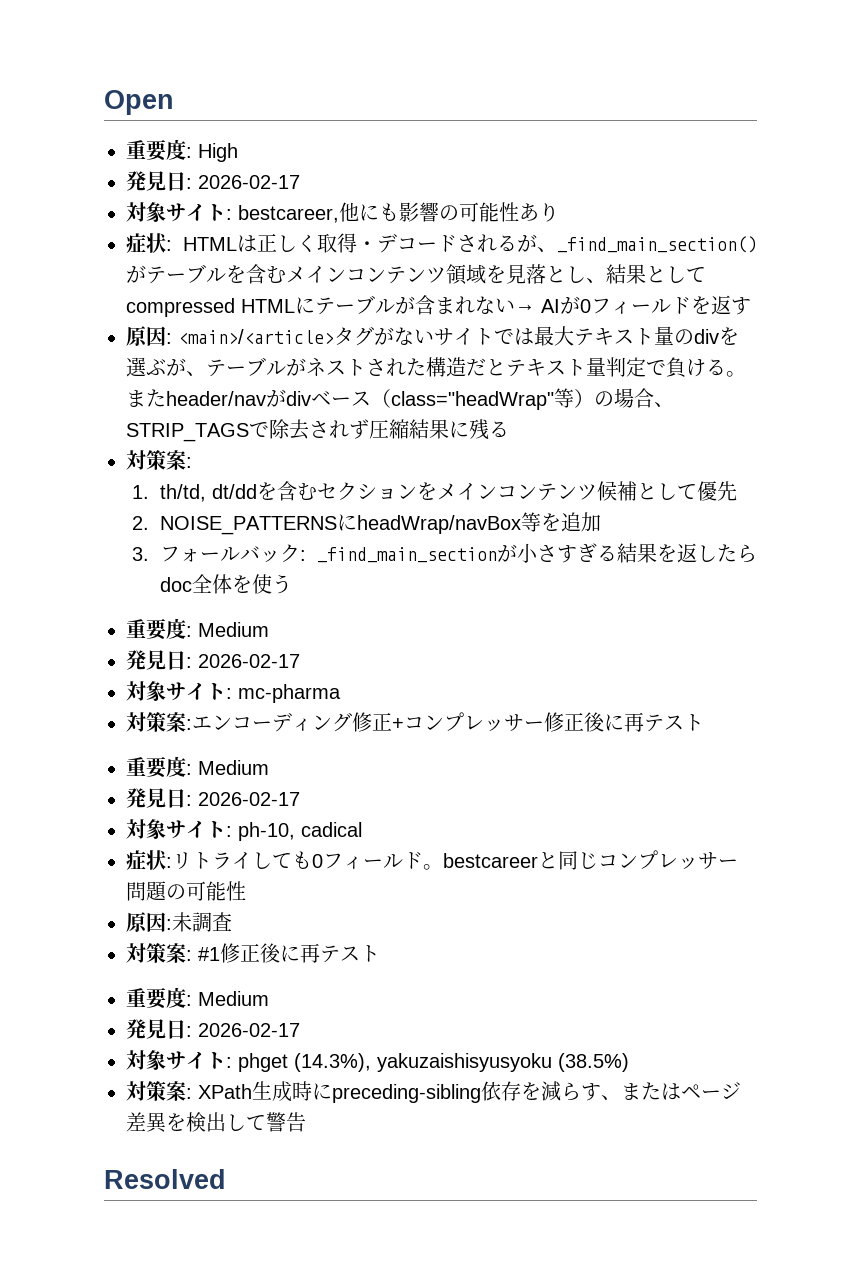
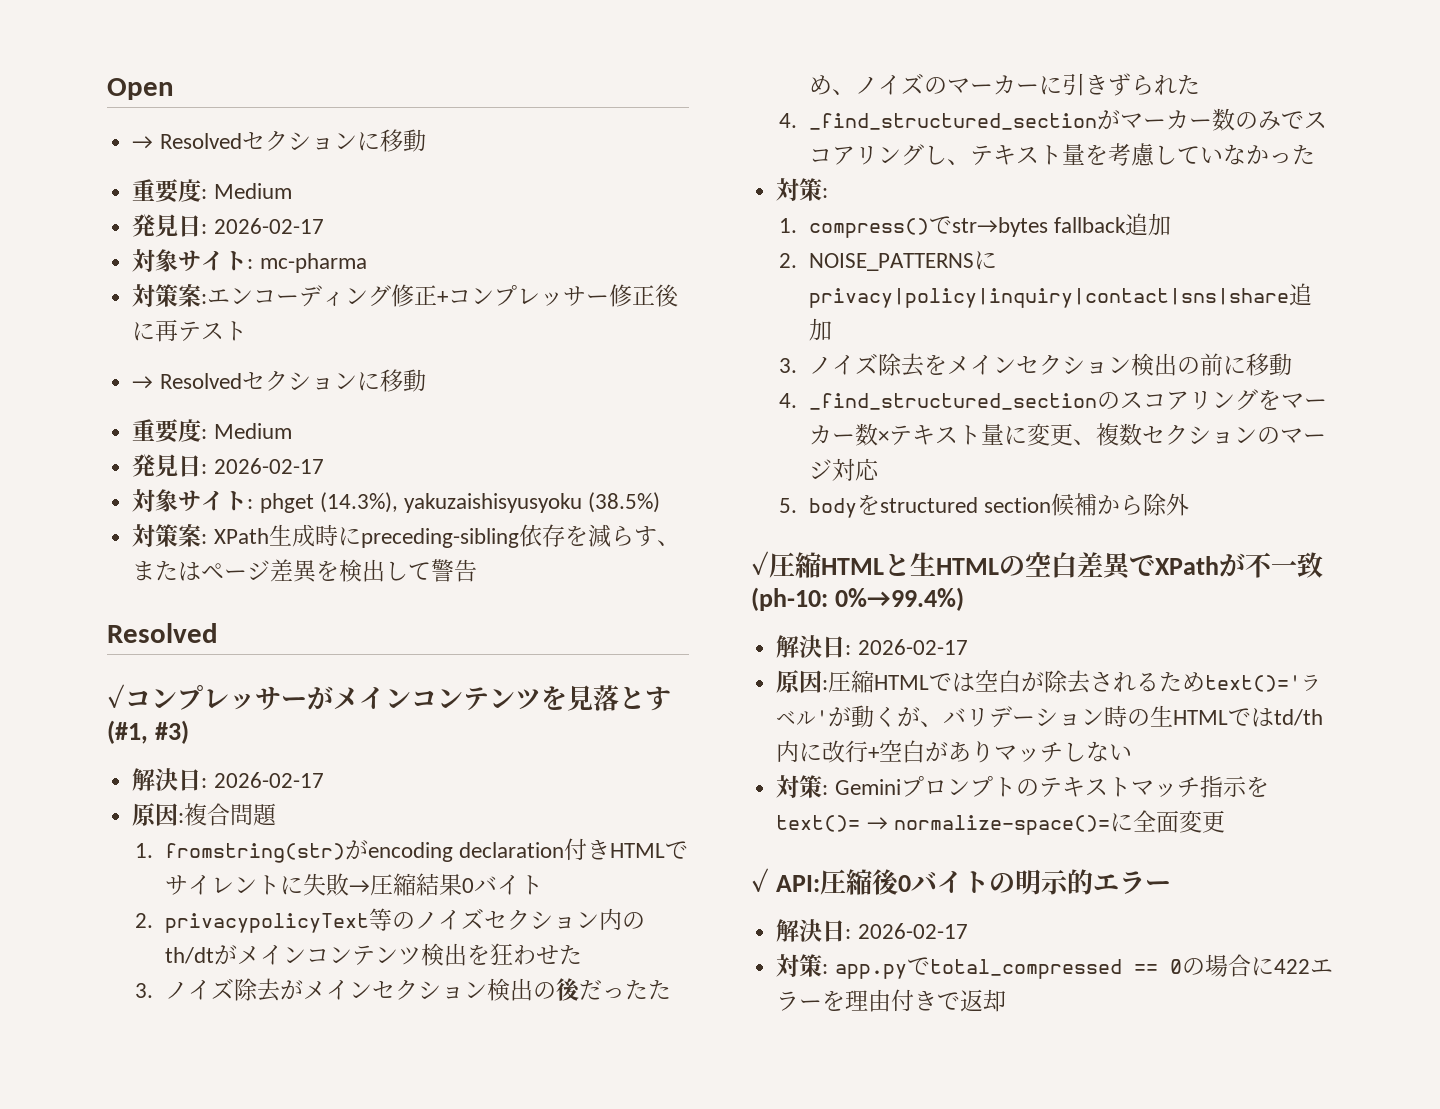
  Open
- 重要度: High
- 発見日: 2026-02-17
- 対象サイト: bestcareer,他にも影響の可能性あり
- 症状: HTMLは正しく取得・デコードされるが、_find_main_section()がテーブルを含むメインコンテンツ領域を見落とし、結果としてcompressed HTMLにテーブルが含まれない→ AIが0フィールドを返す
- 原因: <main>/<article>タグがないサイトでは最大テキスト量のdivを選ぶが、テーブルがネストされた構造だとテキスト量判定で負ける。またheader/navがdivベース（class="headWrap"等）の場合、STRIP_TAGSで除去されず圧縮結果に残る
- 対策案:
- 1. th/td, dt/ddを含むセクションをメインコンテンツ候補として優先
- 2. NOISE_PATTERNSにheadWrap/navBox等を追加
- 3.フォールバック: _find_main_sectionが小さすぎる結果を返したらdoc全体を使う
+ → Resolvedセクションに移動
  対策案:エンコーディング修正+コンプレッサー修正後に再テスト
- 重要度: Medium
- 発見日: 2026-02-17
- 対象サイト: ph-10, cadical
- 症状:リトライしても0フィールド。bestcareerと同じコンプレッサー問題の可能性
- 原因:未調査
- 対策案: #1修正後に再テスト
+ → Resolvedセクションに移動
+ ✓コンプレッサーがメインコンテンツを見落とす(#1, #3)
+ 解決日: 2026-02-17
+ 原因:複合問題
+ 1. fromstring(str)がencoding declaration付きHTMLでサイレントに失敗→圧縮結果0バイト
+ 2. privacypolicyText等のノイズセクション内のth/dtがメインコンテンツ検出を狂わせた
+ 3.ノイズ除去がメインセクション検出の後だったため、ノイズのマーカーに引きずられた
+ 4. _find_structured_sectionがマーカー数のみでスコアリングし、テキスト量を考慮していなかった
+ 対策:
+ 1. compress()でstr→bytes fallback追加
+ 2. NOISE_PATTERNSにprivacy|policy|inquiry|contact|sns|share追加
+ 3.ノイズ除去をメインセクション検出の前に移動
+ 4. _find_structured_sectionのスコアリングをマーカー数×テキスト量に変更、複数セクションのマージ対応
+ 5. bodyをstructured section候補から除外
+ ✓圧縮HTMLと生HTMLの空白差異でXPathが不一致(ph-10: 0%→99.4%)
+ 解決日: 2026-02-17
+ 原因:圧縮HTMLでは空白が除去されるためtext()='ラベル'が動くが、バリデーション時の生HTMLではtd/th内に改行+空白がありマッチしない
+ 対策: Geminiプロンプトのテキストマッチ指示をtext()= → normalize-space()=に全面変更
+ ✓ API:圧縮後0バイトの明示的エラー
+ 解決日: 2026-02-17
+ 対策: app.pyでtotal_compressed == 0の場合に422エラーを理由付きで返却

